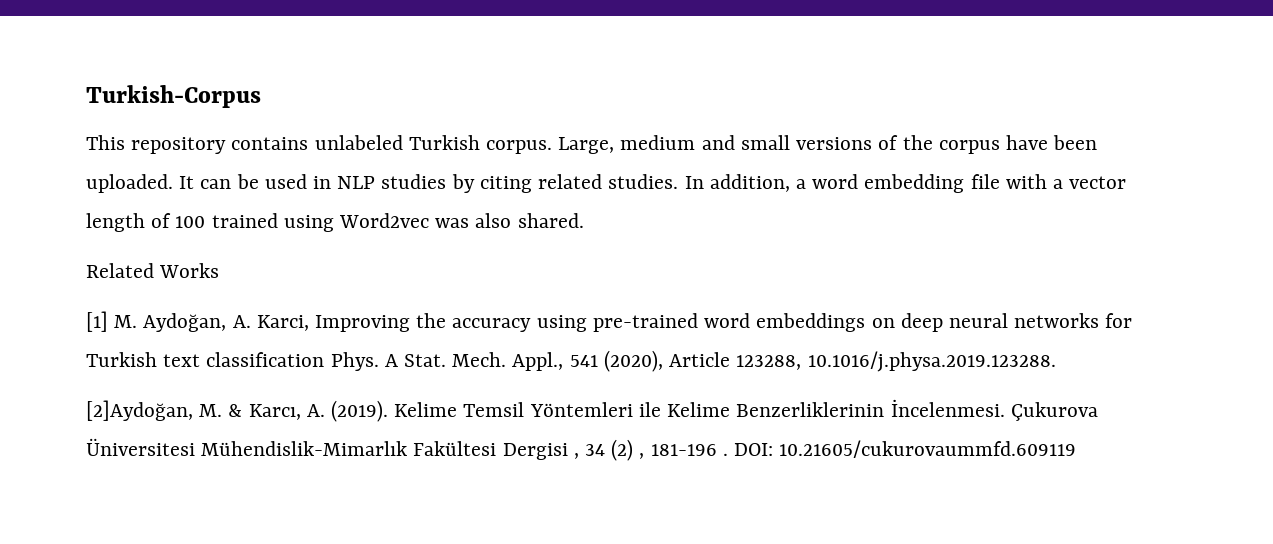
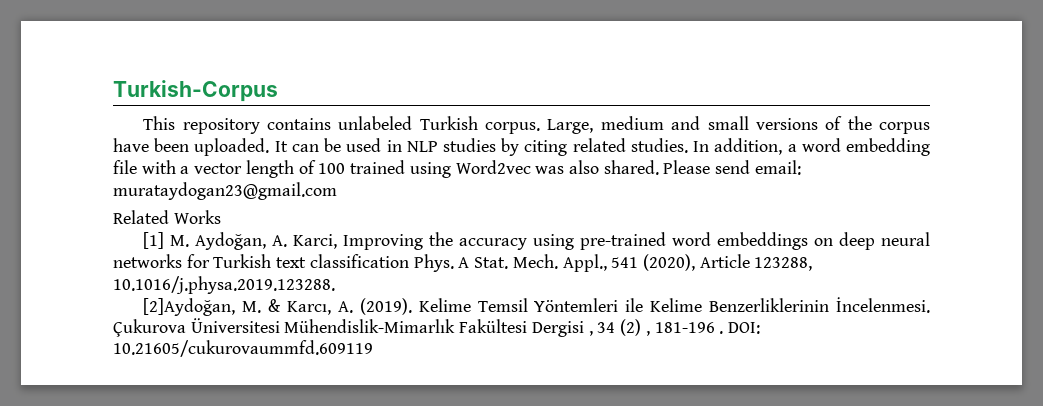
+ Please send email: murataydogan23@gmail.com

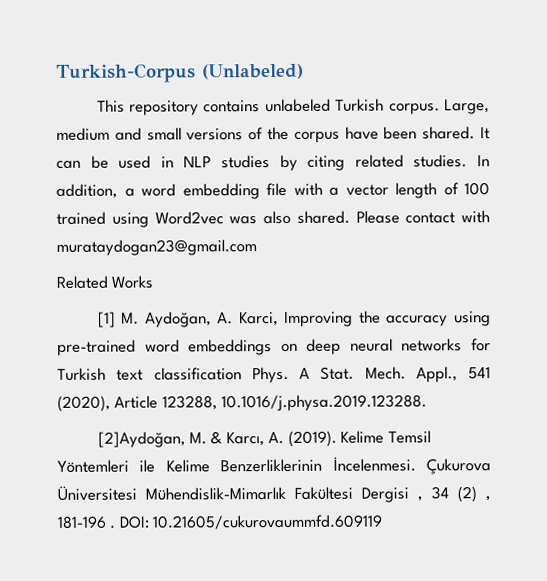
- Turkish-Corpus
+ Turkish-Corpus (Unlabeled)
- Large, medium and small versions of the corpus have been uploaded.
+ Large, medium and small versions of the corpus have been shared.
- Please send email: murataydogan23@gmail.com
+ Please contact with murataydogan23@gmail.com

